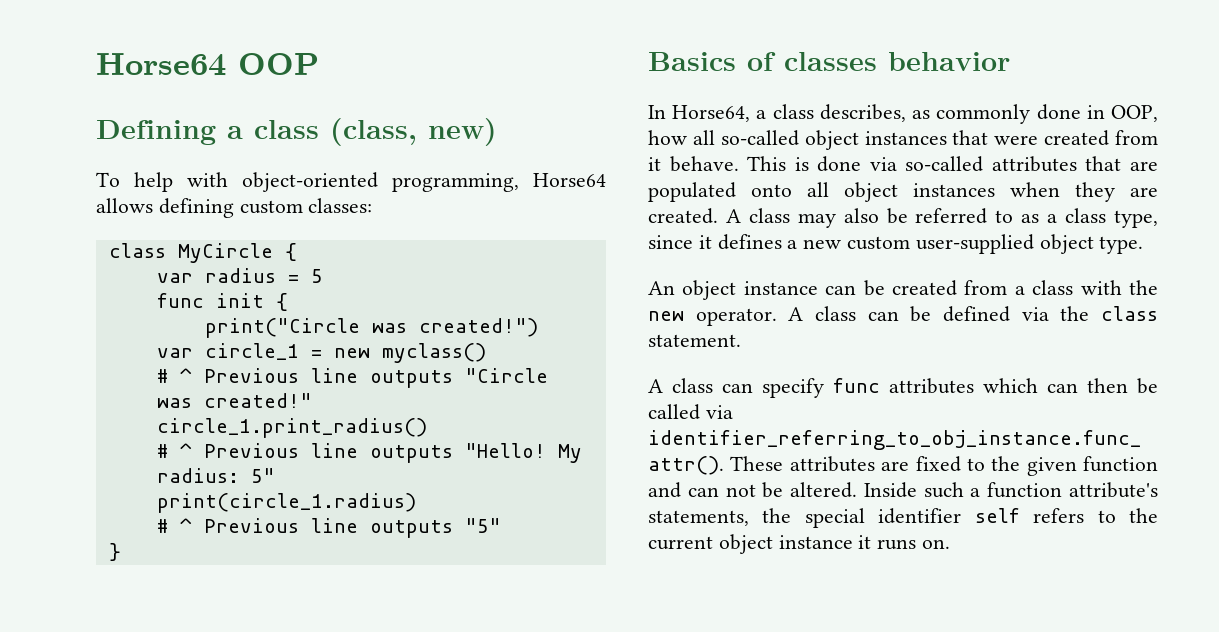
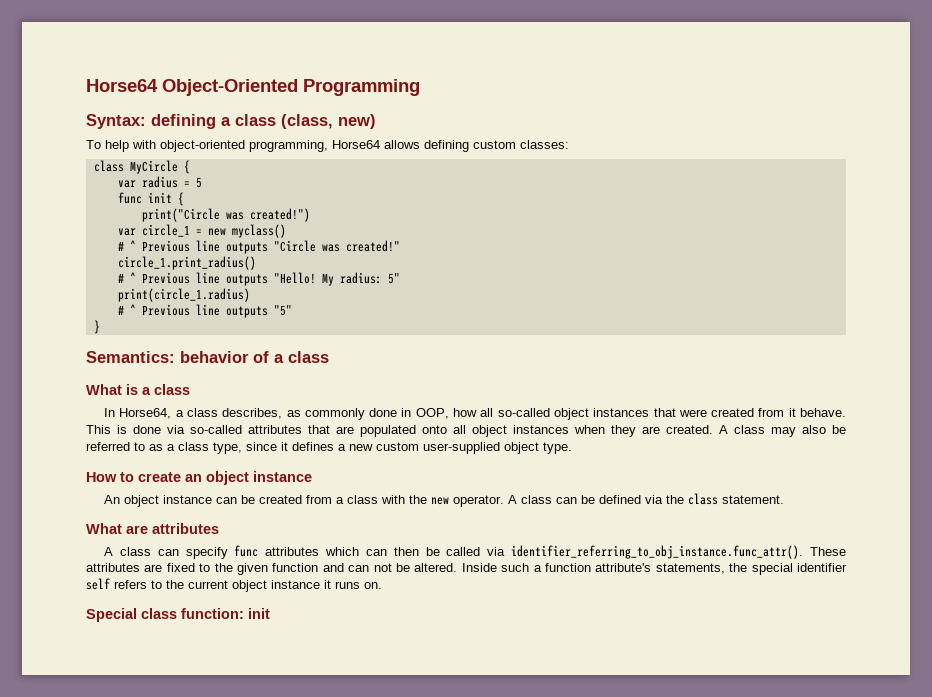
- Horse64 OOP
- Defining a class (class, new)
+ Horse64 Object-Oriented Programming
+ Syntax: defining a class (class, new)
- Basics of classes behavior
+ Semantics: behavior of a class
+ What is a class
+ How to create an object instance
+ What are attributes
+ Special class function: init

